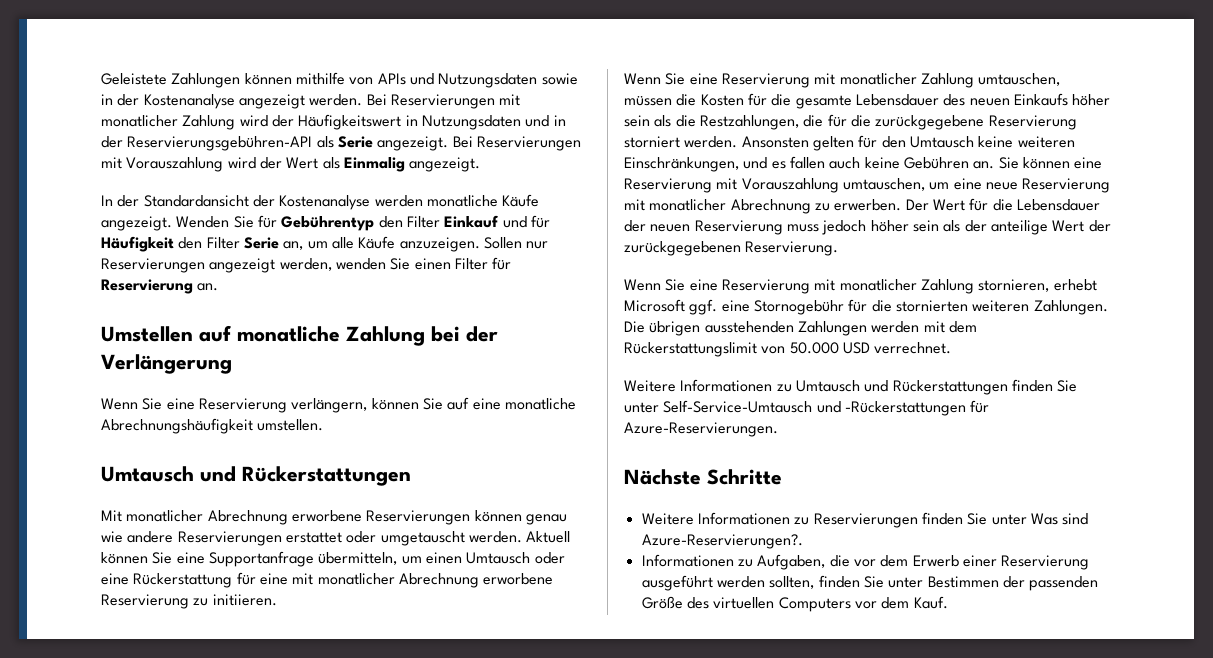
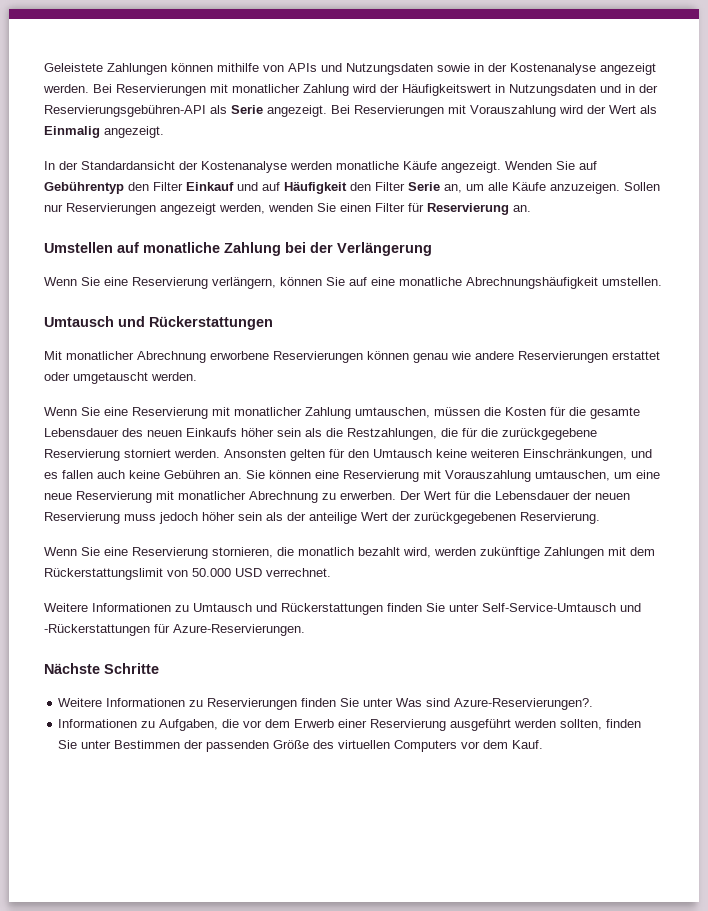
- Wenden Sie für Gebührentyp den Filter Einkauf und für Häufigkeit den Filter Serie an, um alle Käufe anzuzeigen.
+ Wenden Sie auf Gebührentyp den Filter Einkauf und auf Häufigkeit den Filter Serie an, um alle Käufe anzuzeigen.
- Aktuell können Sie eine Supportanfrage übermitteln, um einen Umtausch oder eine Rückerstattung für eine mit monatlicher Abrechnung erworbene Reservierung zu initiieren.
- Wenn Sie eine Reservierung mit monatlicher Zahlung stornieren, erhebt Microsoft ggf. eine Stornogebühr für die stornierten weiteren Zahlungen. Die übrigen ausstehenden Zahlungen werden mit dem Rückerstattungslimit von 50.000 USD verrechnet.
+ Wenn Sie eine Reservierung stornieren, die monatlich bezahlt wird, werden zukünftige Zahlungen mit dem Rückerstattungslimit von 50.000 USD verrechnet.

